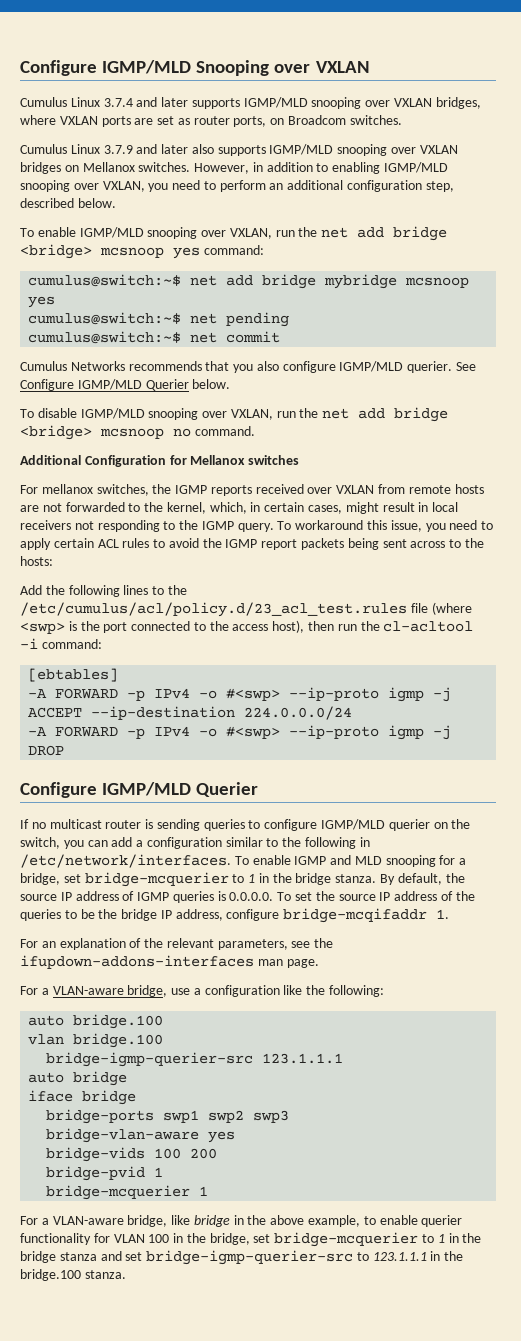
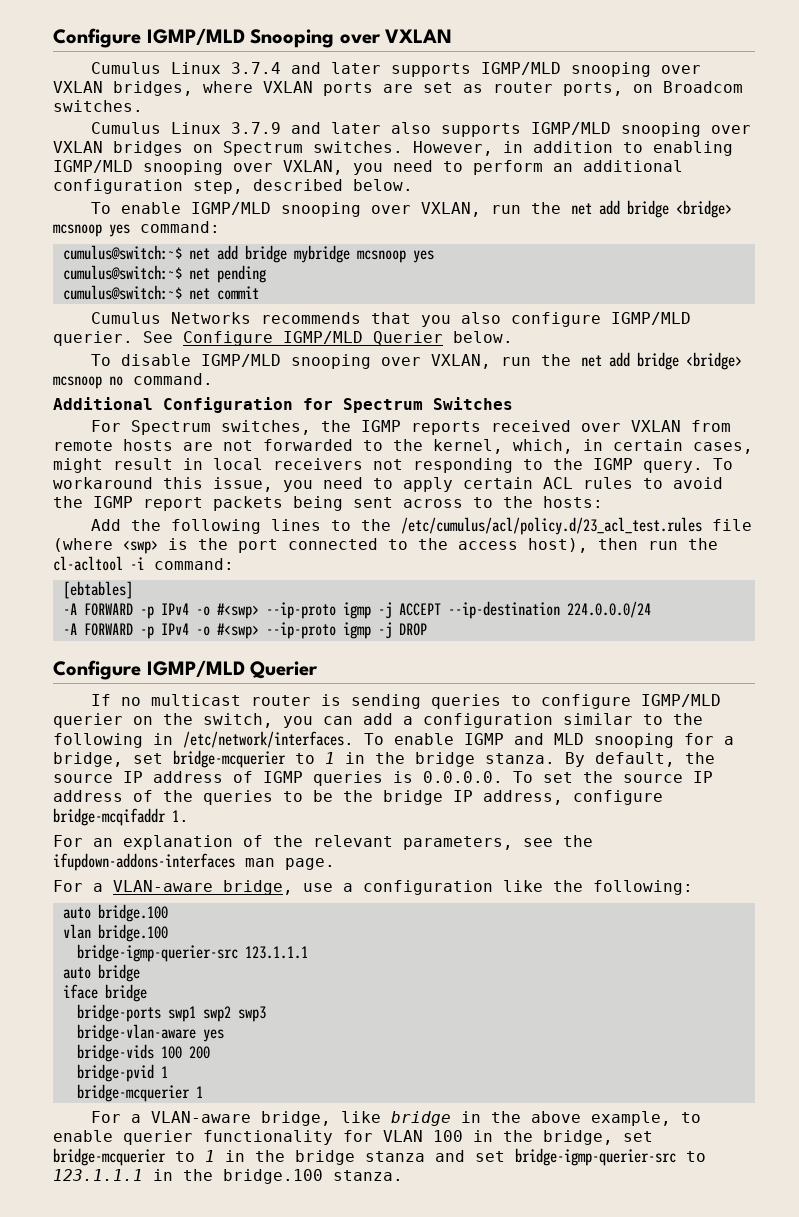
- Cumulus Linux 3.7.9 and later also supports IGMP/MLD snooping over VXLAN bridges on Mellanox switches.
+ Cumulus Linux 3.7.9 and later also supports IGMP/MLD snooping over VXLAN bridges on Spectrum switches.
- Additional Configuration for Mellanox switches
- For mellanox switches, the IGMP reports received over VXLAN from remote hosts are not forwarded to the kernel, which, in certain cases, might result in local receivers not responding to the IGMP query.
+ Additional Configuration for Spectrum Switches
+ For Spectrum switches, the IGMP reports received over VXLAN from remote hosts are not forwarded to the kernel, which, in certain cases, might result in local receivers not responding to the IGMP query.

